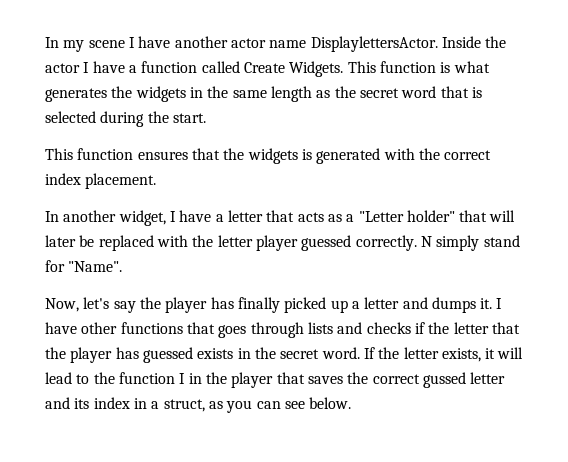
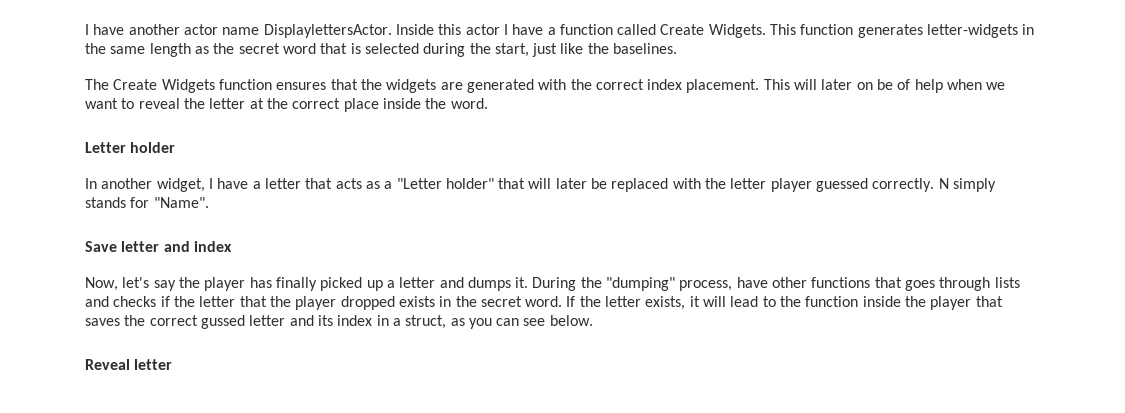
- In my scene I have another actor name DisplaylettersActor.
+ I have another actor name DisplaylettersActor.
- Inside the actor I have a function called Create Widgets.
+ Inside this actor I have a function called Create Widgets.
- This function is what generates the widgets in the same length as the secret word that is selected during the start.
- This function ensures that the widgets is generated with the correct index placement.
+ This function generates letter-widgets in the same length as the secret word that is selected during the start, just like the baselines.
+ The Create Widgets function ensures that the widgets are generated with the correct index placement. This will later on be of help when we want to reveal the letter at the correct place inside the word.
+ Letter holder
- N simply stand for "Name".
+ N simply stands for "Name".
+ Save letter and index
- I have other functions that goes through lists and checks if the letter that the player has guessed exists in the secret word.
+ During the "dumping" process, have other functions that goes through lists and checks if the letter that the player dropped exists in the secret word.
- If the letter exists, it will lead to the function I in the player that saves the correct gussed letter and its index in a struct, as you can see below.
+ If the letter exists, it will lead to the function inside the player that saves the correct gussed letter and its index in a struct, as you can see below.
+ Reveal letter

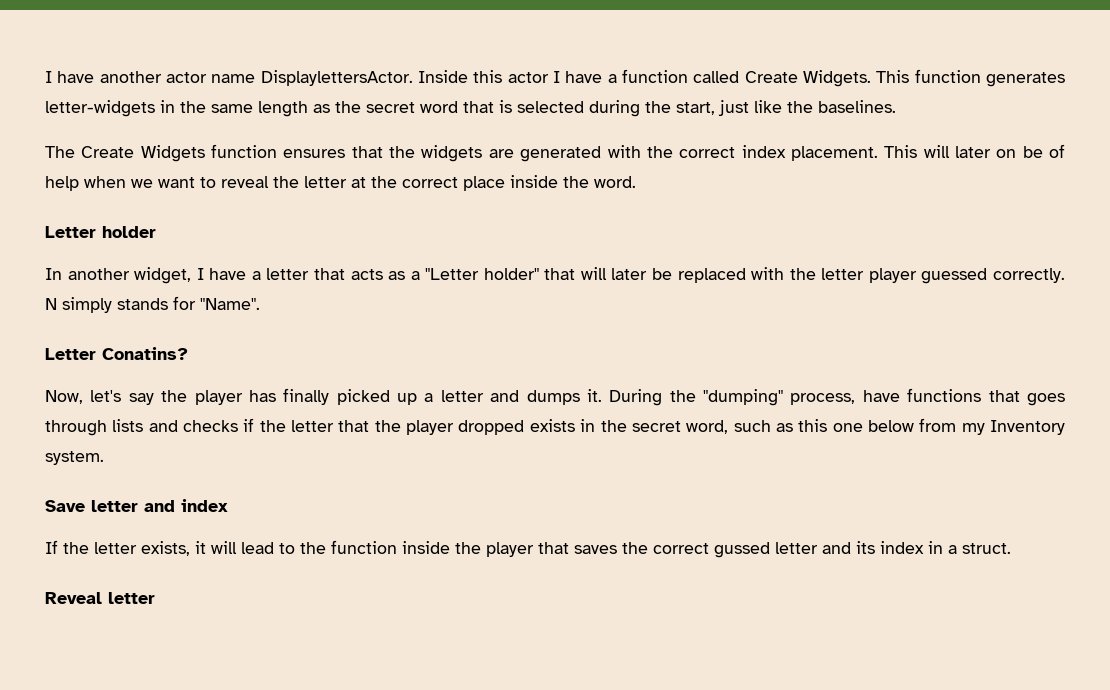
- Save letter and index
+ Letter Conatins?
- During the "dumping" process, have other functions that goes through lists and checks if the letter that the player dropped exists in the secret word. If the letter exists, it will lead to the function inside the player that saves the correct gussed letter and its index in a struct, as you can see below.
+ During the "dumping" process, have functions that goes through lists and checks if the letter that the player dropped exists in the secret word, such as this one below from my Inventory system.
+ Save letter and index
+ If the letter exists, it will lead to the function inside the player that saves the correct gussed letter and its index in a struct.

